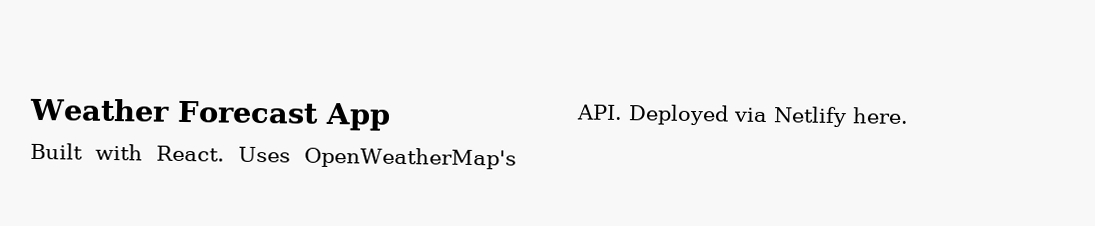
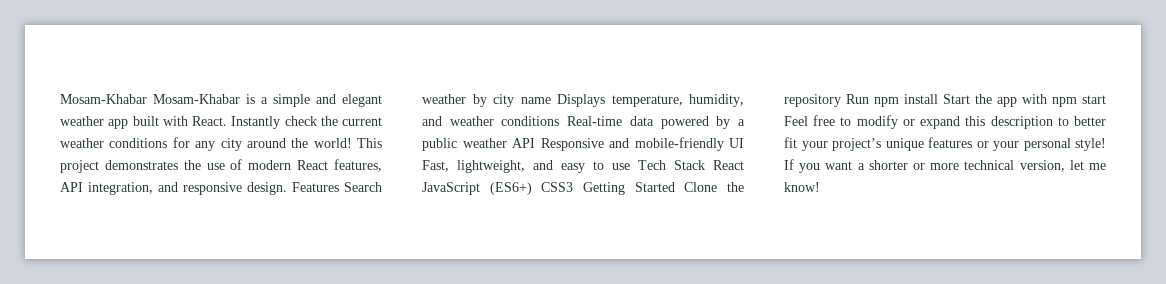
- Weather Forecast App
- Built with React. Uses OpenWeatherMap's API. Deployed via Netlify here.
+ Mosam-Khabar Mosam-Khabar is a simple and elegant weather app built with React. Instantly check the current weather conditions for any city around the world! This project demonstrates the use of modern React features, API integration, and responsive design. Features Search weather by city name Displays temperature, humidity, and weather conditions Real-time data powered by a public weather API Responsive and mobile-friendly UI Fast, lightweight, and easy to use Tech Stack React JavaScript (ES6+) CSS3 Getting Started Clone the repository Run npm install Start the app with npm start Feel free to modify or expand this description to better fit your project’s unique features or your personal style! If you want a shorter or more technical version, let me know!

